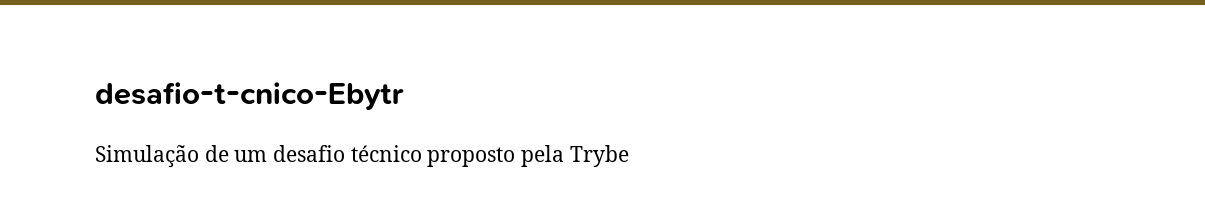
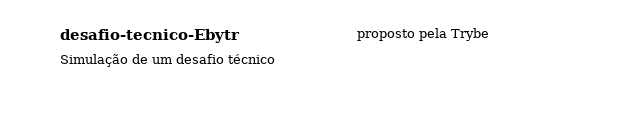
- desafio-t-cnico-Ebytr
+ desafio-tecnico-Ebytr

